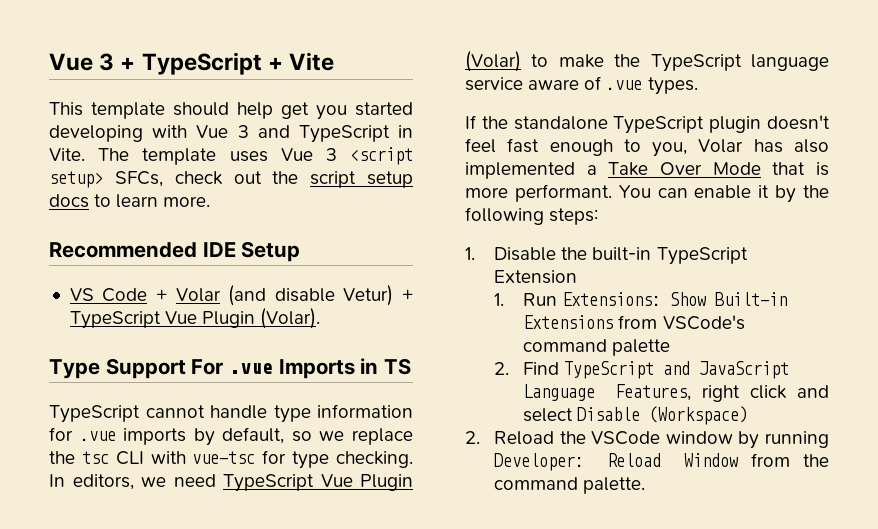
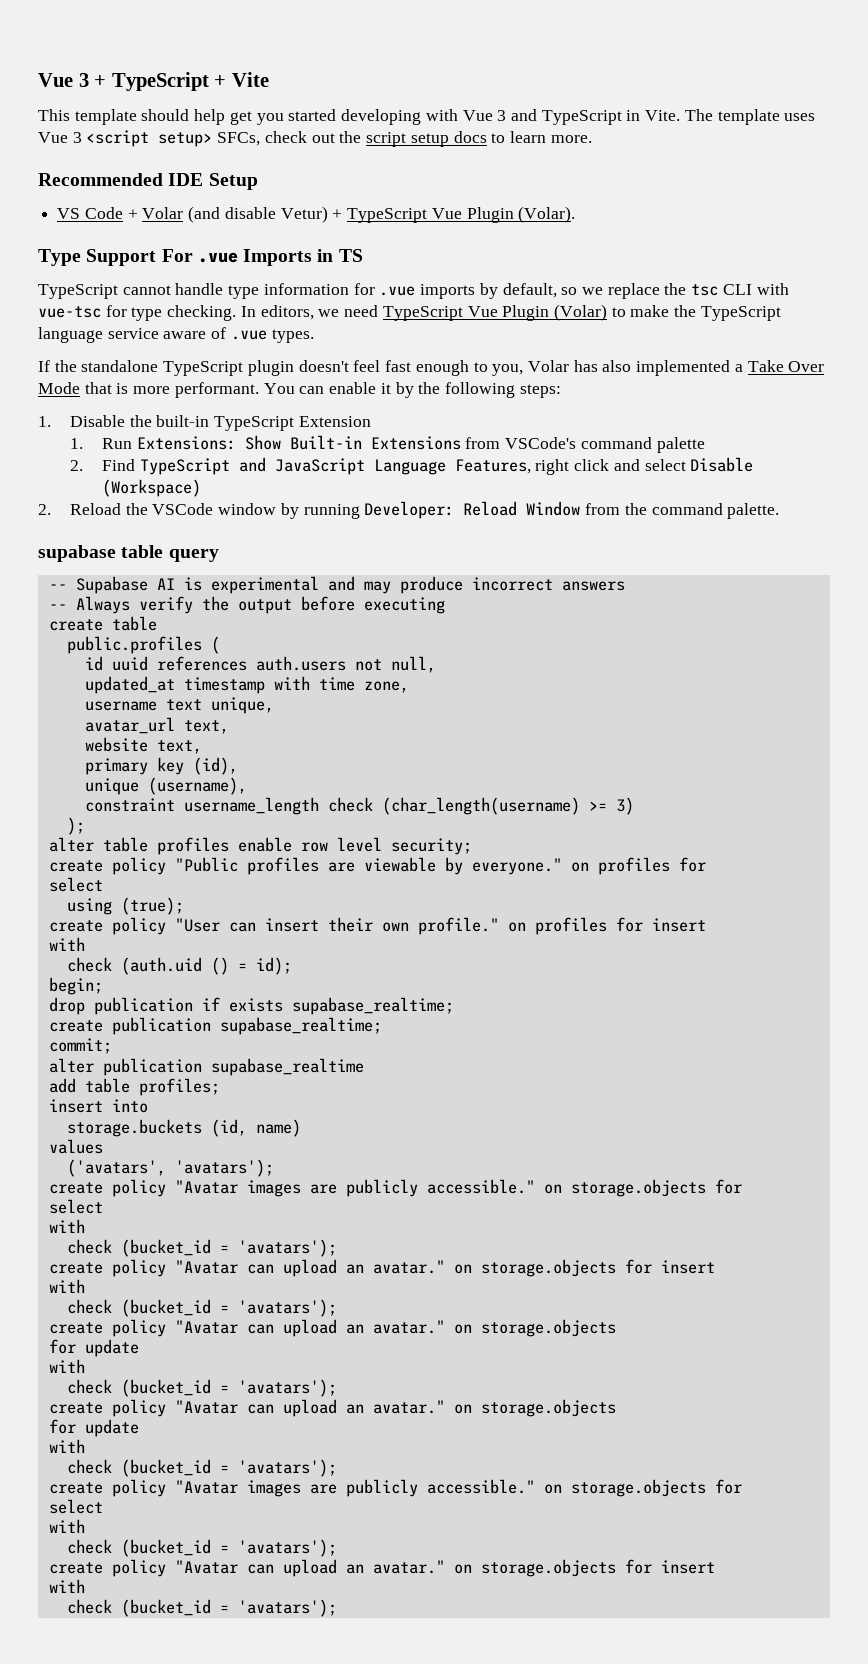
+ supabase table query
+ -- Supabase AI is experimental and may produce incorrect answers
+ -- Always verify the output before executing
+ create table
+ public.profiles (
+ id uuid references auth.users not null,
+ updated_at timestamp with time zone,
+ username text unique,
+ avatar_url text,
+ website text,
+ primary key (id),
+ unique (username),
+ constraint username_length check (char_length(username) >= 3)
+ );
+ alter table profiles enable row level security;
+ create policy "Public profiles are viewable by everyone." on profiles for
+ select
+ using (true);
+ create policy "User can insert their own profile." on profiles for insert
+ with
+ check (auth.uid () = id);
+ begin;
+ drop publication if exists supabase_realtime;
+ create publication supabase_realtime;
+ commit;
+ alter publication supabase_realtime
+ add table profiles;
+ insert into
+ storage.buckets (id, name)
+ values
+ ('avatars', 'avatars');
+ create policy "Avatar images are publicly accessible." on storage.objects for
+ select
+ with
+ check (bucket_id = 'avatars');
+ create policy "Avatar can upload an avatar." on storage.objects for insert
+ with
+ check (bucket_id = 'avatars');
+ create policy "Avatar can upload an avatar." on storage.objects
+ for update
+ with
+ check (bucket_id = 'avatars');
+ create policy "Avatar can upload an avatar." on storage.objects
+ for update
+ with
+ check (bucket_id = 'avatars');
+ create policy "Avatar images are publicly accessible." on storage.objects for
+ select
+ with
+ check (bucket_id = 'avatars');
+ create policy "Avatar can upload an avatar." on storage.objects for insert
+ with
+ check (bucket_id = 'avatars');

